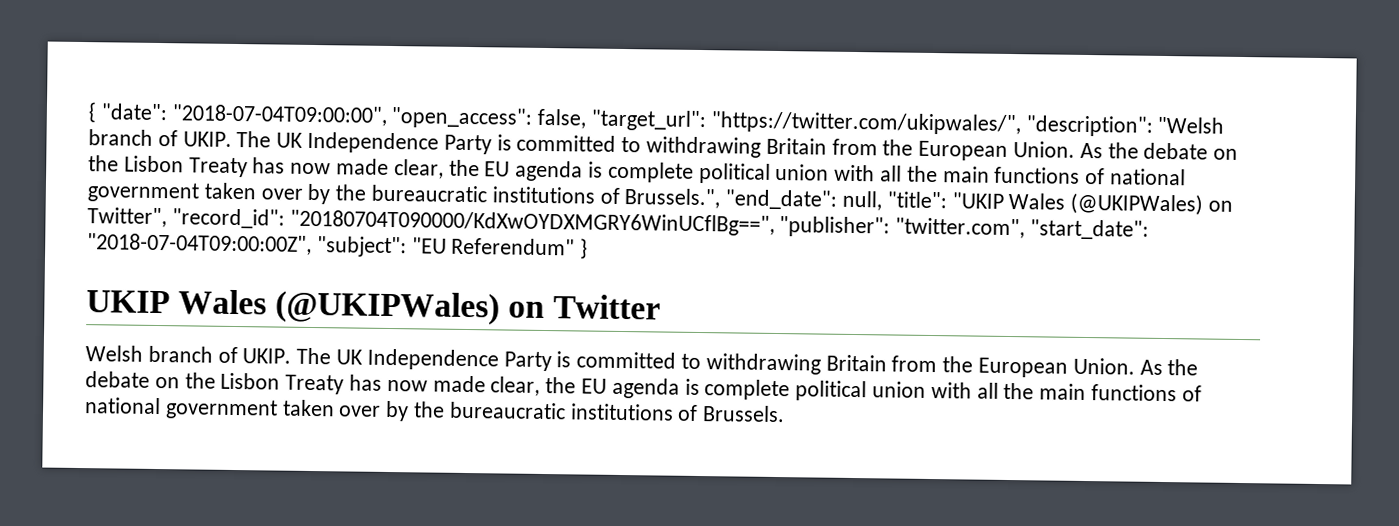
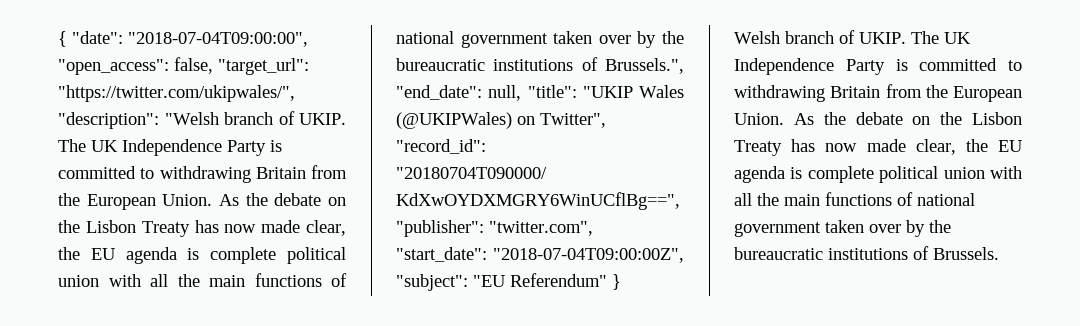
- UKIP Wales (@UKIPWales) on Twitter

